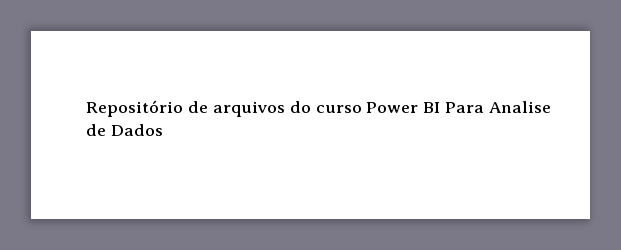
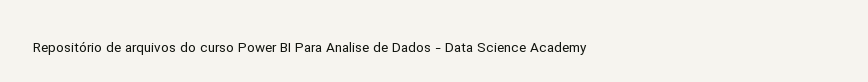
- Repositório de arquivos do curso Power BI Para Analise de Dados
+ Repositório de arquivos do curso Power BI Para Analise de Dados - Data Science Academy

